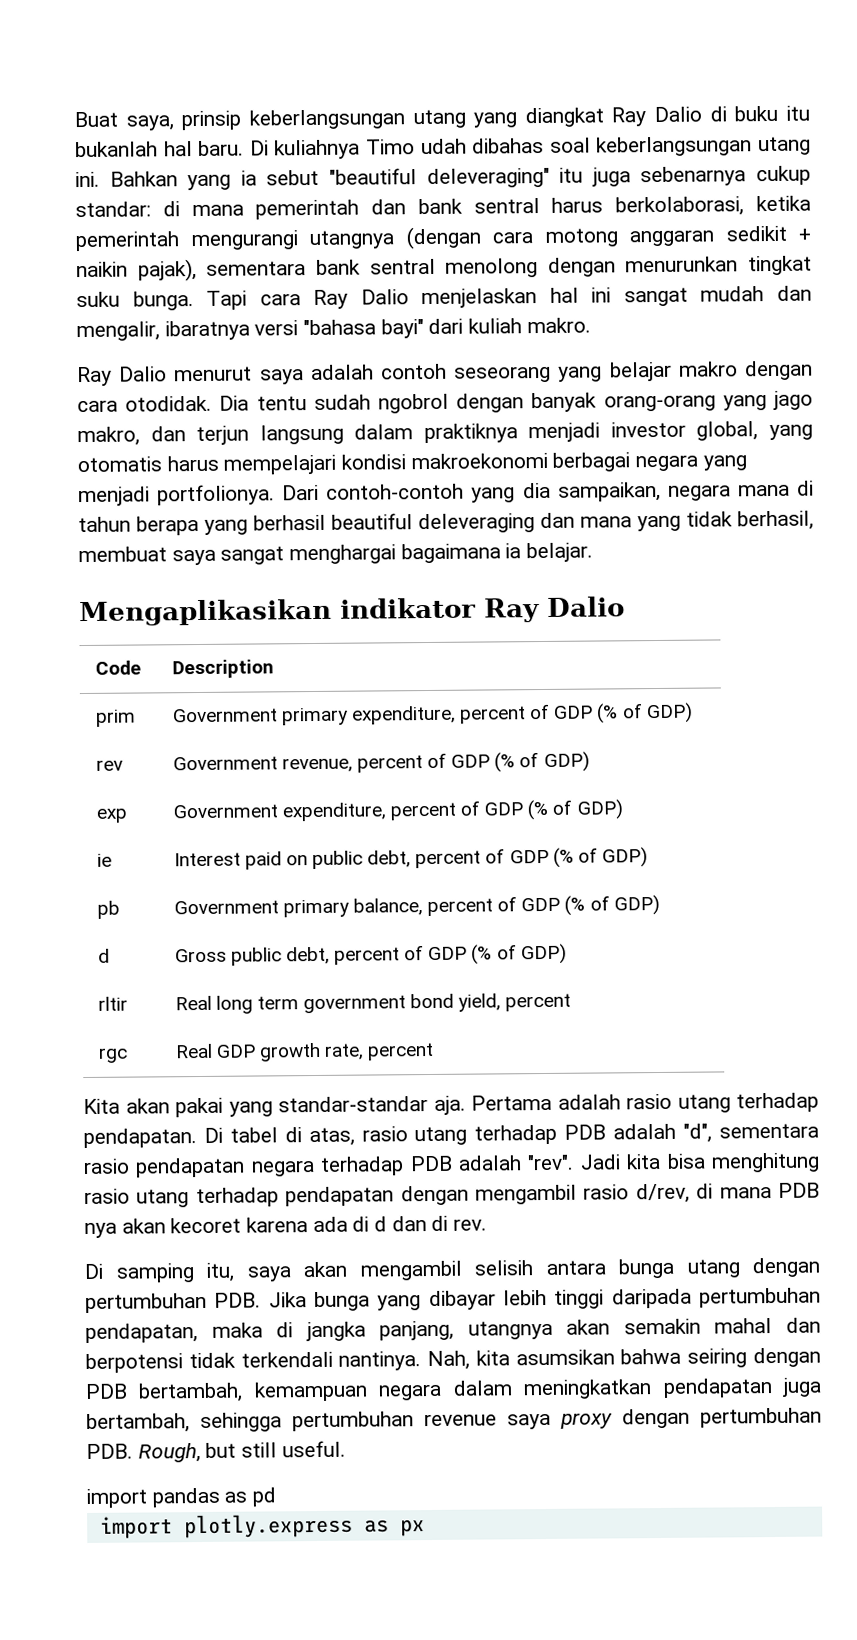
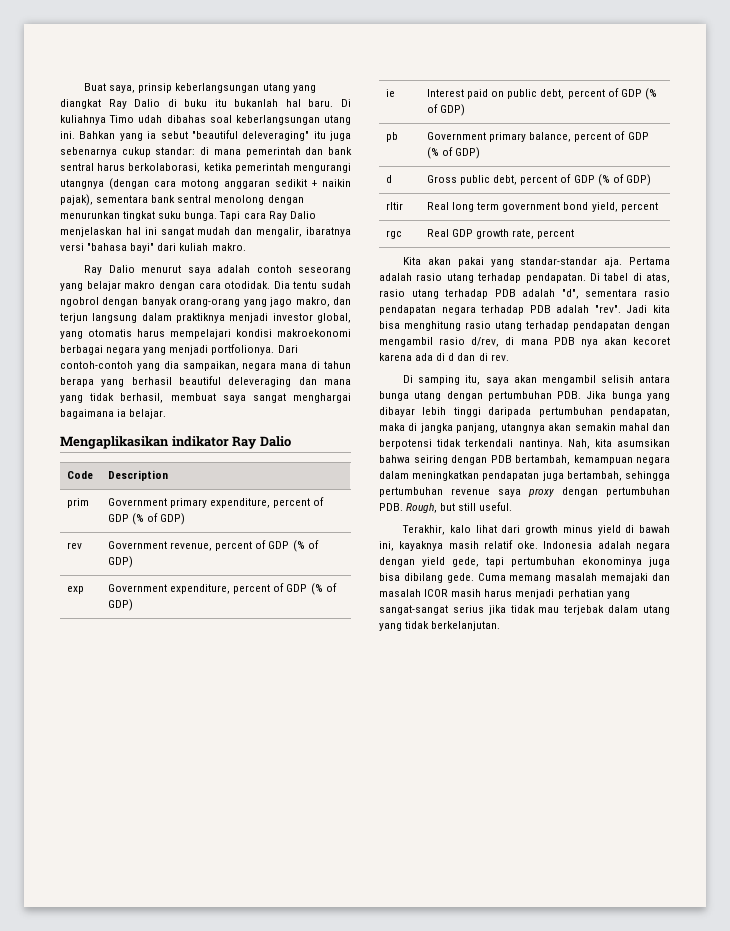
- import pandas as pd
- import plotly.express as px
+ Terakhir, kalo lihat dari growth minus yield di bawah ini, kayaknya masih relatif oke. Indonesia adalah negara dengan yield gede, tapi pertumbuhan ekonominya juga bisa dibilang gede. Cuma memang masalah memajaki dan masalah ICOR masih harus menjadi perhatian yang sangat-sangat serius jika tidak mau terjebak dalam utang yang tidak berkelanjutan.

